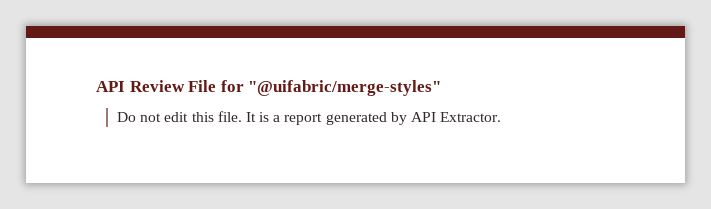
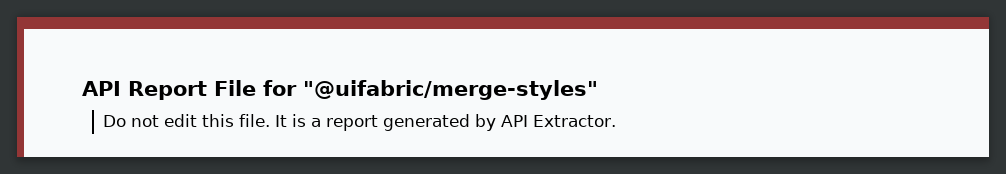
- API Review File for "@uifabric/merge-styles"
+ API Report File for "@uifabric/merge-styles"

